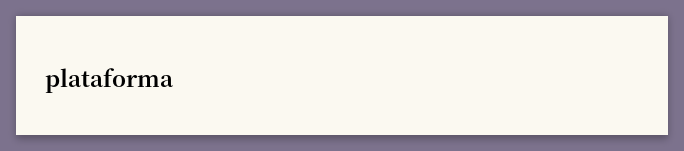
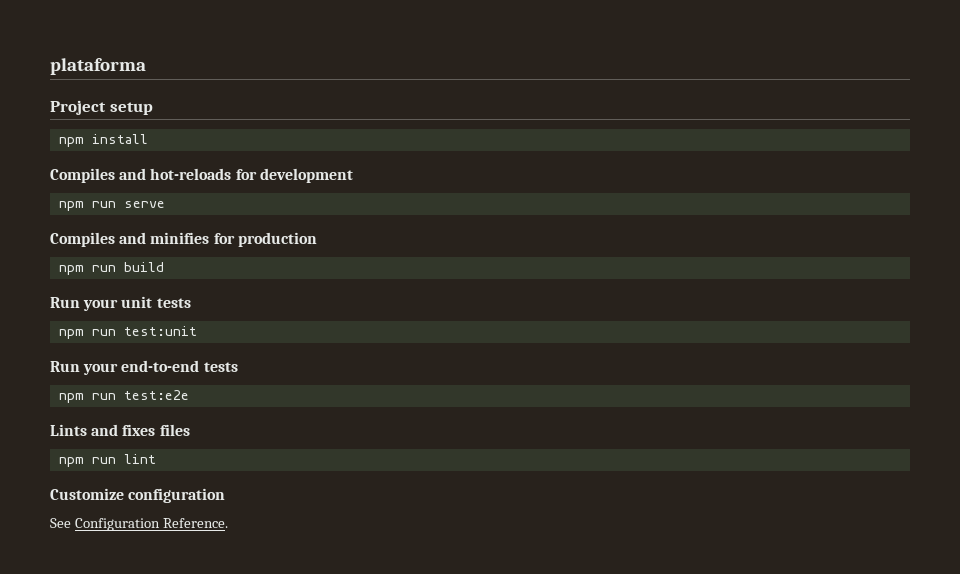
+ Project setup
+ npm install
+ Compiles and hot-reloads for development
+ npm run serve
+ Compiles and minifies for production
+ npm run build
+ Run your unit tests
+ npm run test:unit
+ Run your end-to-end tests
+ npm run test:e2e
+ Lints and fixes files
+ npm run lint
+ Customize configuration
+ See Configuration Reference.

